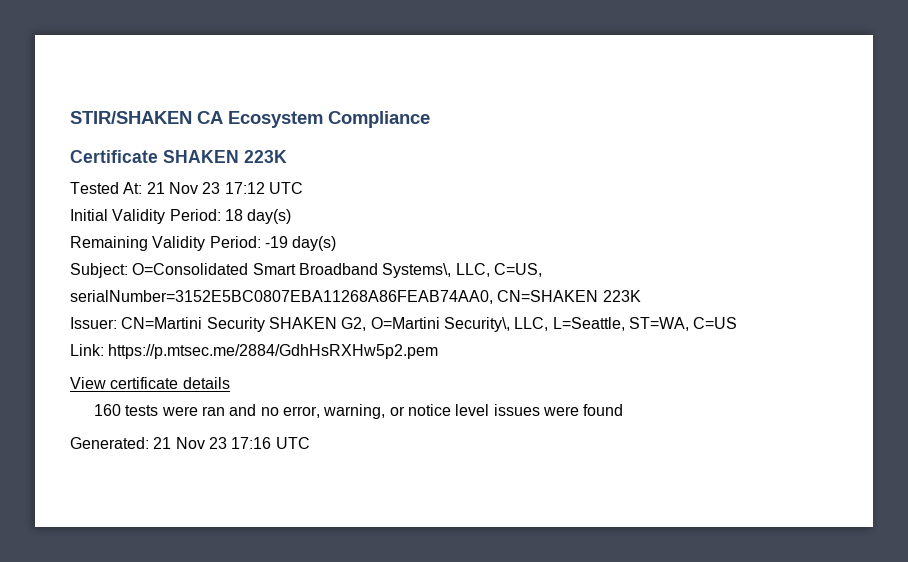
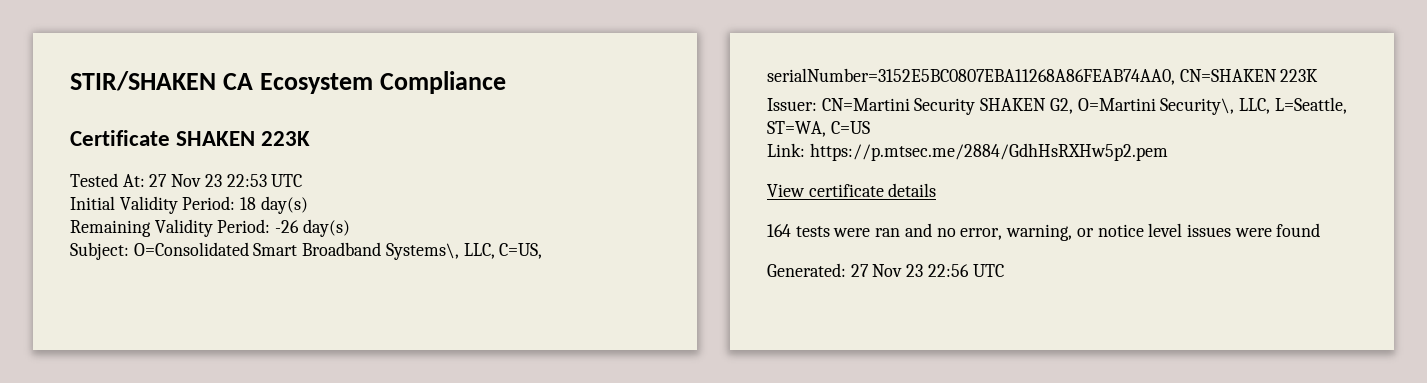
- Tested At: 21 Nov 23 17:12 UTC
+ Tested At: 27 Nov 23 22:53 UTC
- Remaining Validity Period: -19 day(s)
+ Remaining Validity Period: -26 day(s)
- 160 tests were ran and no error, warning, or notice level issues were found
+ 164 tests were ran and no error, warning, or notice level issues were found
- Generated: 21 Nov 23 17:16 UTC
+ Generated: 27 Nov 23 22:56 UTC

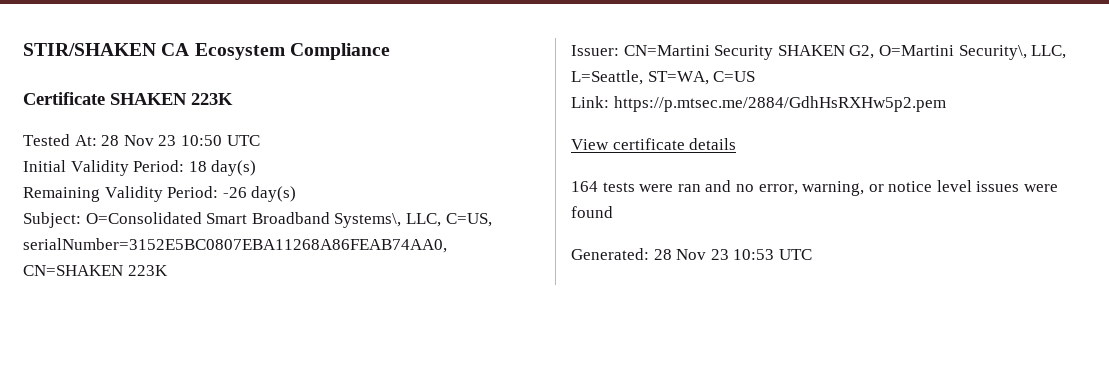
- Tested At: 27 Nov 23 22:53 UTC
+ Tested At: 28 Nov 23 10:50 UTC
- Generated: 27 Nov 23 22:56 UTC
+ Generated: 28 Nov 23 10:53 UTC

